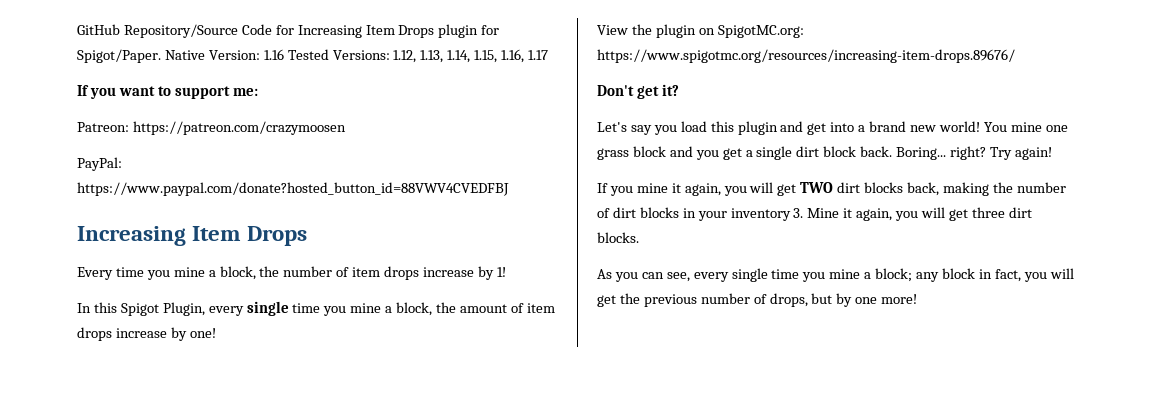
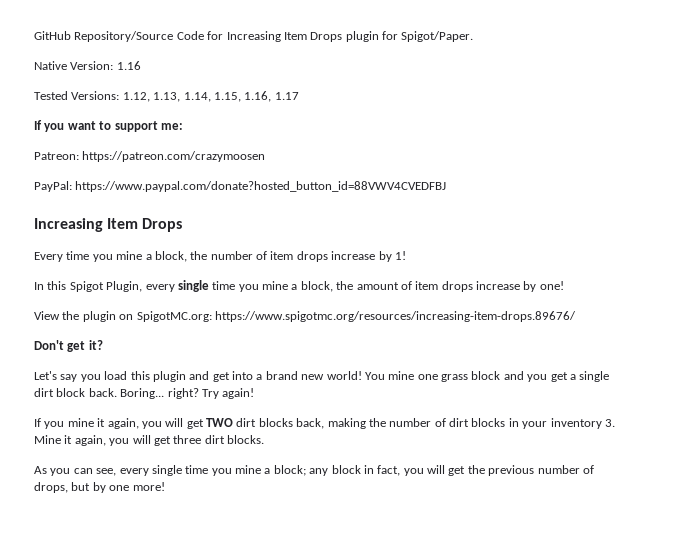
- GitHub Repository/Source Code for Increasing Item Drops plugin for Spigot/Paper. Native Version: 1.16 Tested Versions: 1.12, 1.13, 1.14, 1.15, 1.16, 1.17
+ GitHub Repository/Source Code for Increasing Item Drops plugin for Spigot/Paper.
+ Native Version: 1.16
+ Tested Versions: 1.12, 1.13, 1.14, 1.15, 1.16, 1.17

